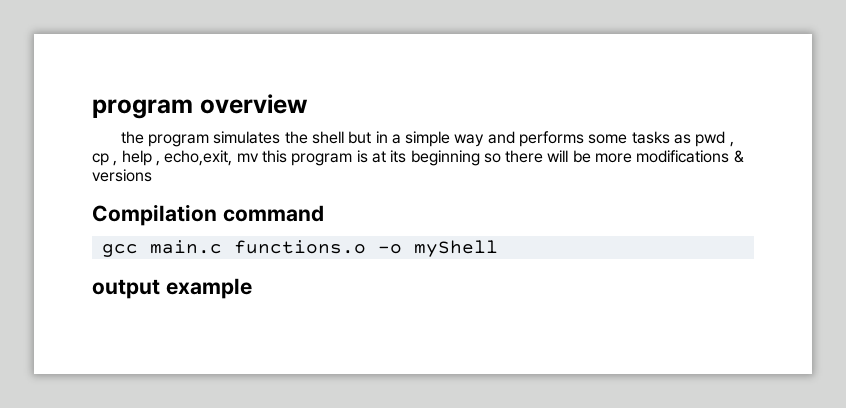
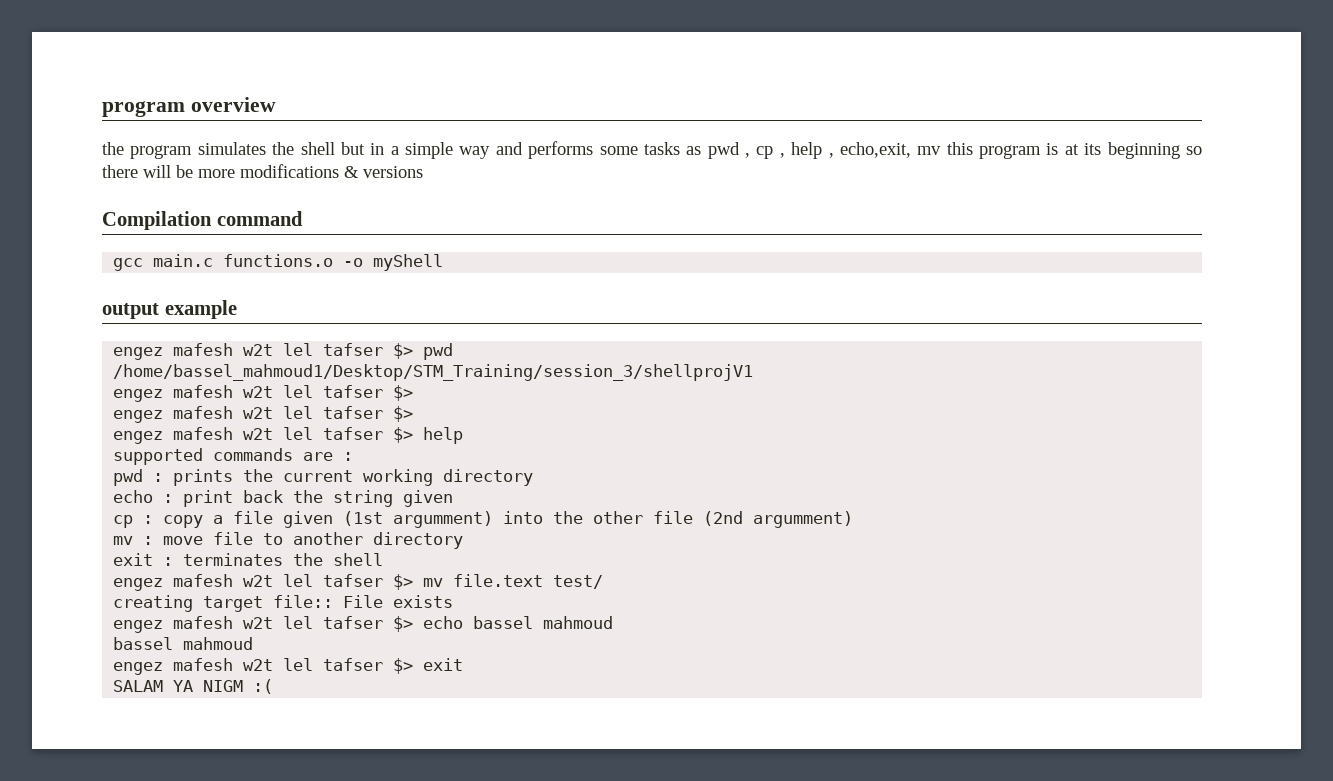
+ engez mafesh w2t lel tafser $> pwd
+ /home/bassel_mahmoud1/Desktop/STM_Training/session_3/shellprojV1
+ engez mafesh w2t lel tafser $>
+ engez mafesh w2t lel tafser $>
+ engez mafesh w2t lel tafser $> help
+ supported commands are :
+ pwd : prints the current working directory
+ echo : print back the string given
+ cp : copy a file given (1st argumment) into the other file (2nd argumment)
+ mv : move file to another directory
+ exit : terminates the shell
+ engez mafesh w2t lel tafser $> mv file.text test/
+ creating target file:: File exists
+ engez mafesh w2t lel tafser $> echo bassel mahmoud
+ bassel mahmoud
+ engez mafesh w2t lel tafser $> exit
+ SALAM YA NIGM :(

